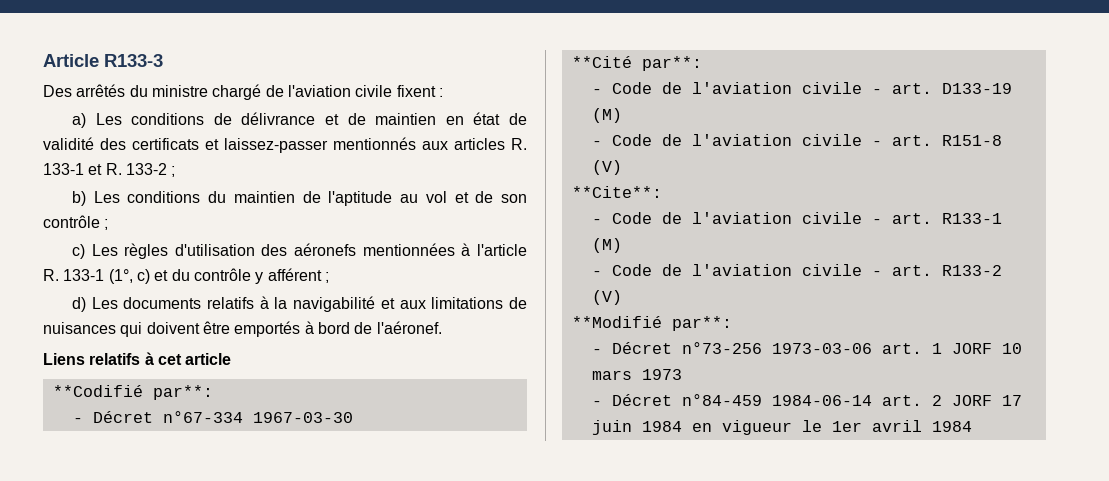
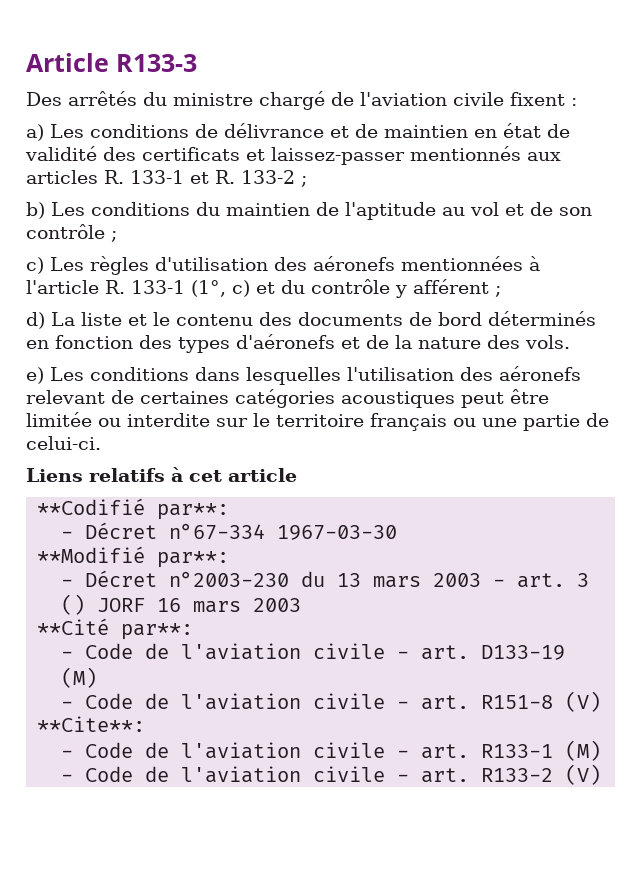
- d) Les documents relatifs à la navigabilité et aux limitations de nuisances qui doivent être emportés à bord de l'aéronef.
+ d) La liste et le contenu des documents de bord déterminés en fonction des types d'aéronefs et de la nature des vols.
+ e) Les conditions dans lesquelles l'utilisation des aéronefs relevant de certaines catégories acoustiques peut être limitée ou interdite sur le territoire français ou une partie de celui-ci.
+ **Modifié par**:
+ - Décret n°2003-230 du 13 mars 2003 - art. 3 () JORF 16 mars 2003
- **Modifié par**:
- - Décret n°73-256 1973-03-06 art. 1 JORF 10 mars 1973
- - Décret n°84-459 1984-06-14 art. 2 JORF 17 juin 1984 en vigueur le 1er avril 1984

